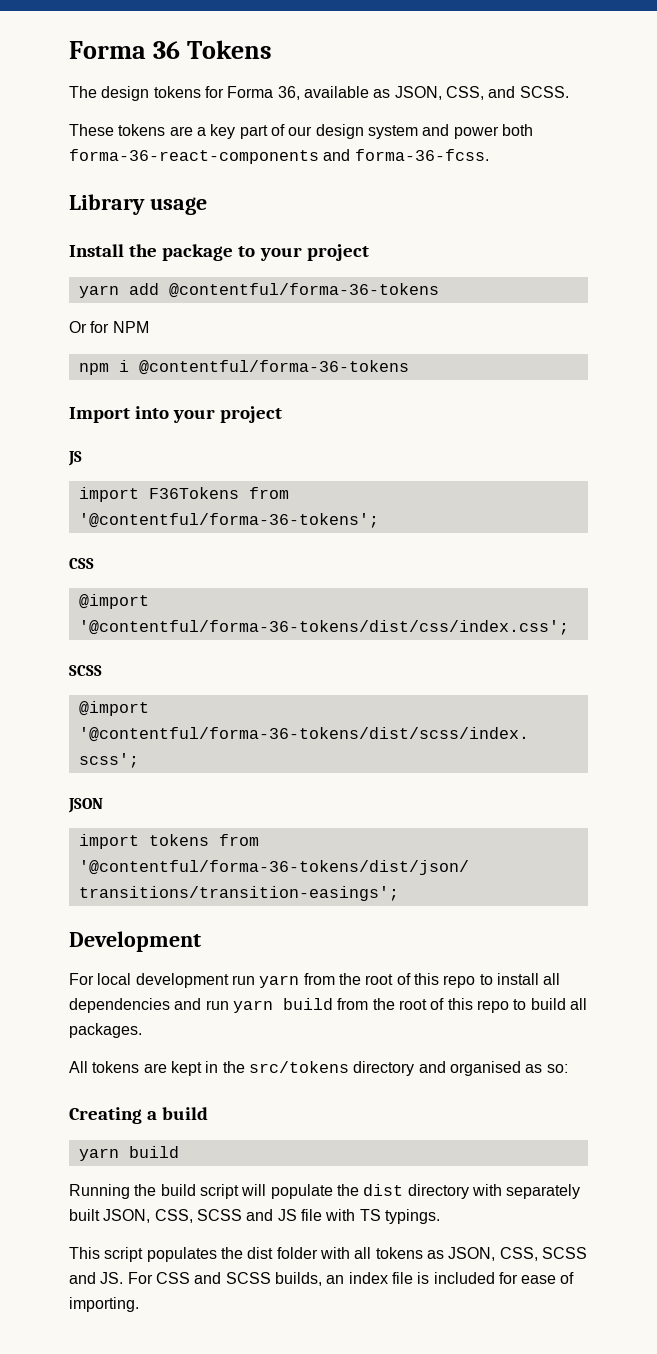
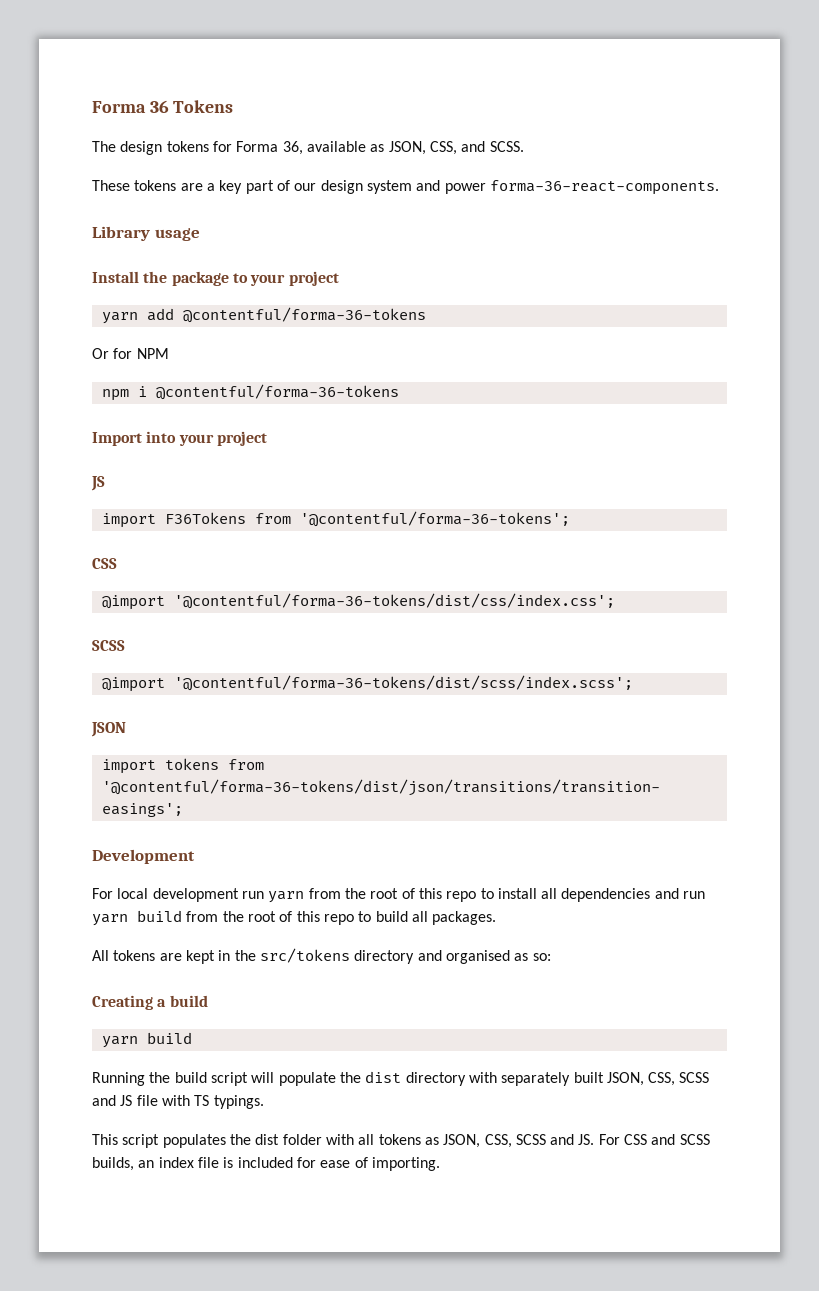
- These tokens are a key part of our design system and power both forma-36-react-components and forma-36-fcss.
+ These tokens are a key part of our design system and power forma-36-react-components.

